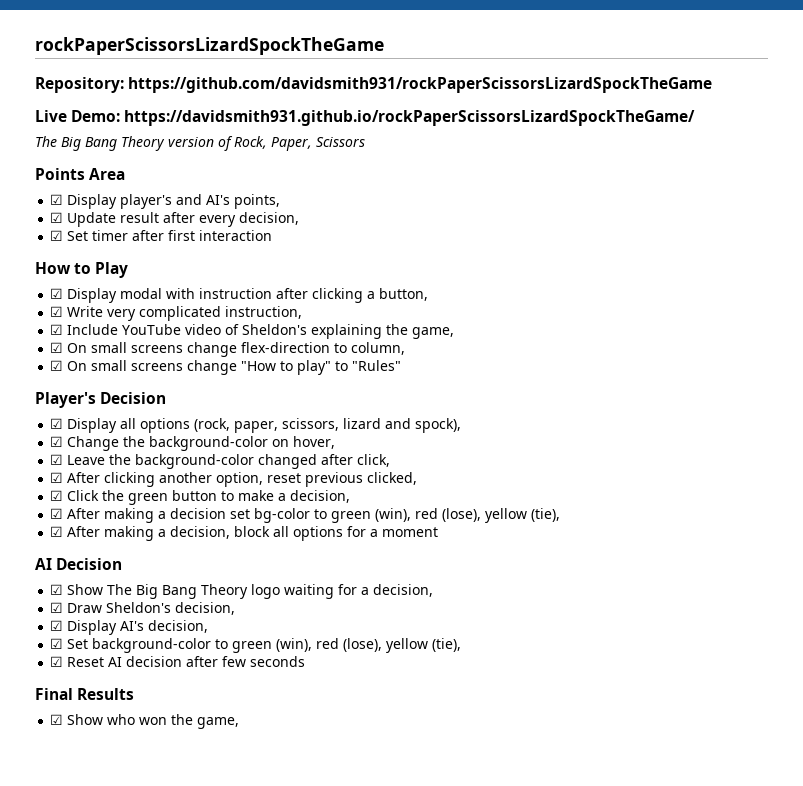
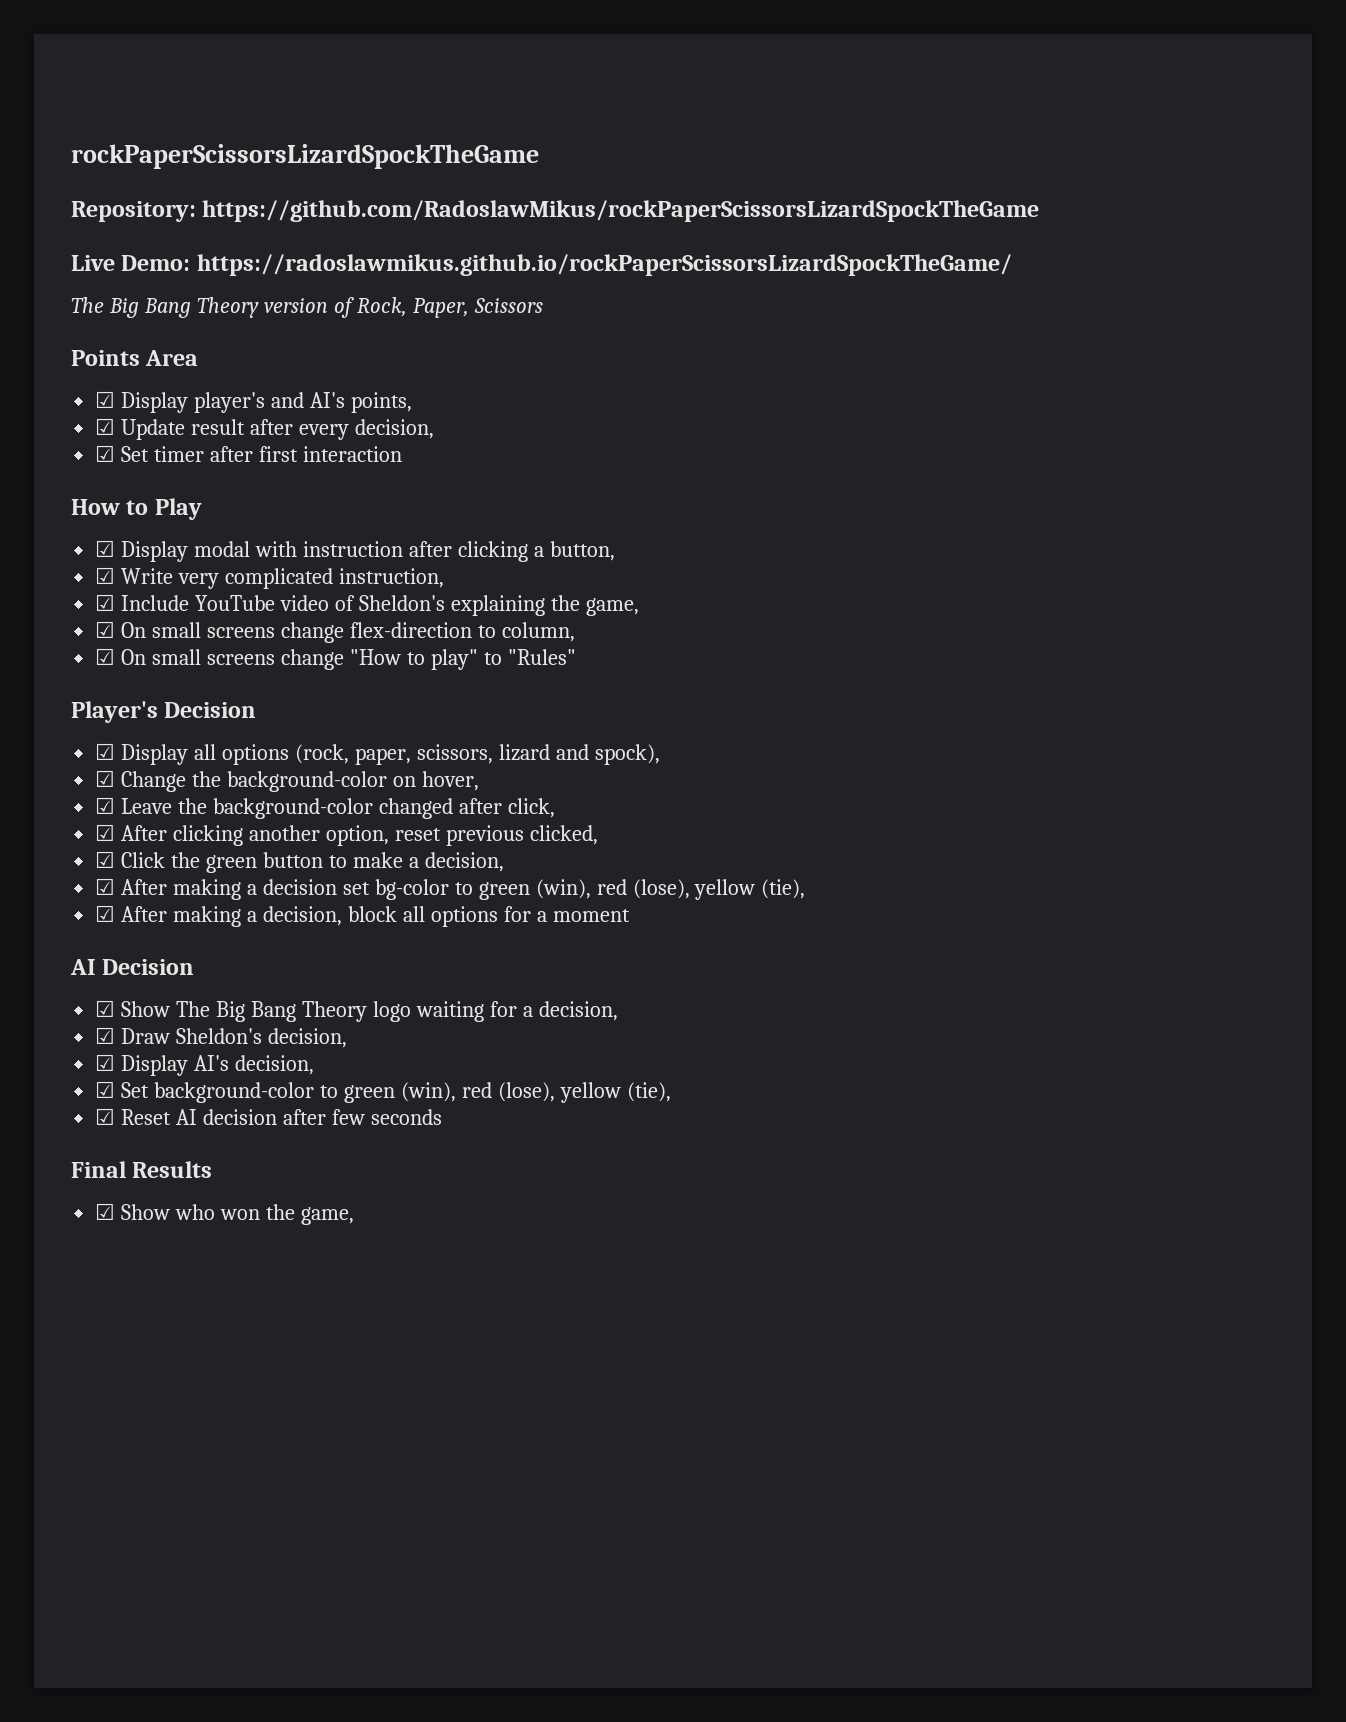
- Repository: https://github.com/davidsmith931/rockPaperScissorsLizardSpockTheGame
+ Repository: https://github.com/RadoslawMikus/rockPaperScissorsLizardSpockTheGame
- Live Demo: https://davidsmith931.github.io/rockPaperScissorsLizardSpockTheGame/
+ Live Demo: https://radoslawmikus.github.io/rockPaperScissorsLizardSpockTheGame/

